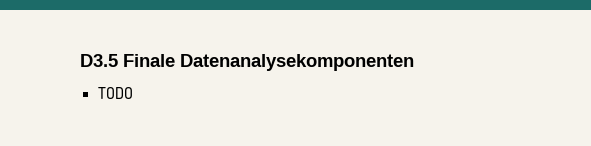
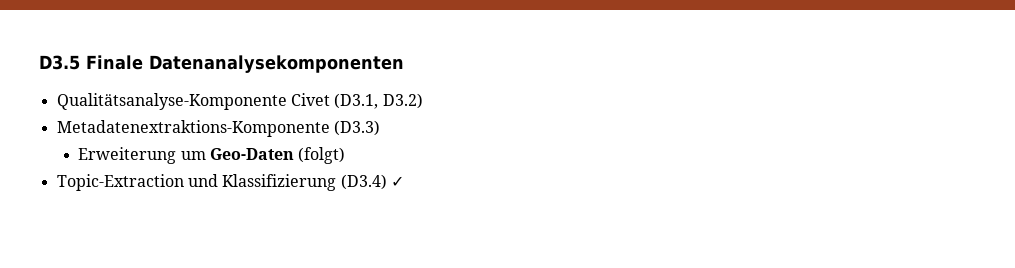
- TODO
+ Qualitätsanalyse-Komponente Civet (D3.1, D3.2)
+ Metadatenextraktions-Komponente (D3.3)
+ Erweiterung um Geo-Daten (folgt)
+ Topic-Extraction und Klassifizierung (D3.4) ✓

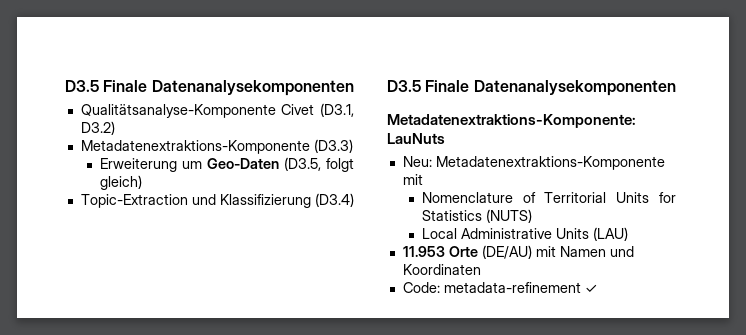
- Erweiterung um Geo-Daten (folgt)
+ Erweiterung um Geo-Daten (D3.5, folgt gleich)
- Topic-Extraction und Klassifizierung (D3.4) ✓
+ Topic-Extraction und Klassifizierung (D3.4)
+ D3.5 Finale Datenanalysekomponenten
+ Metadatenextraktions-Komponente: LauNuts
+ Neu: Metadatenextraktions-Komponente mit
+ Nomenclature of Territorial Units for Statistics (NUTS)
+ Local Administrative Units (LAU)
+ 11.953 Orte (DE/AU) mit Namen und Koordinaten
+ Code: metadata-refinement ✓

